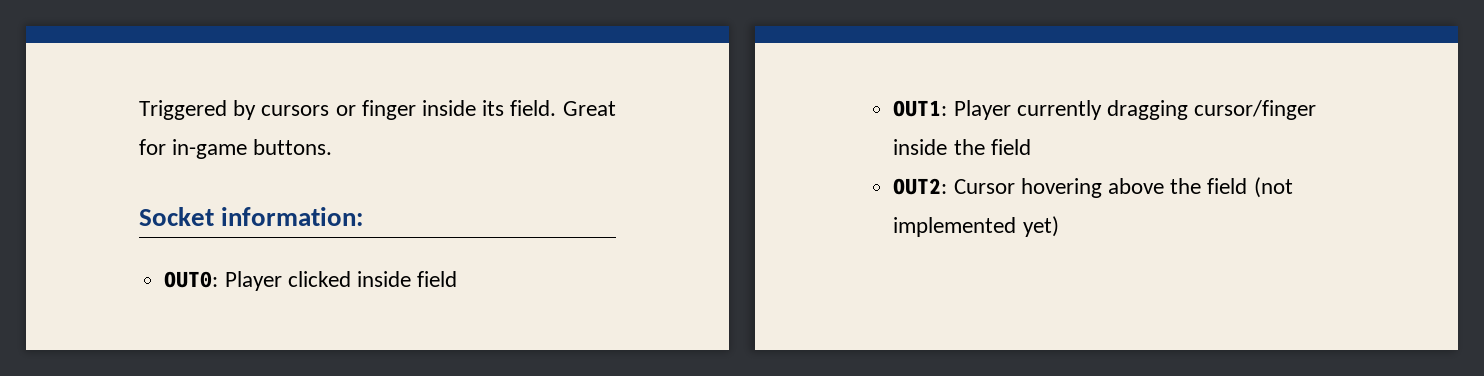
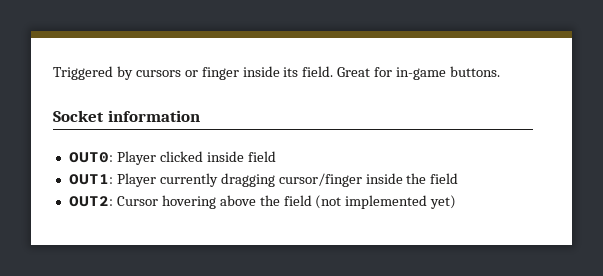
- Socket information:
+ Socket information

